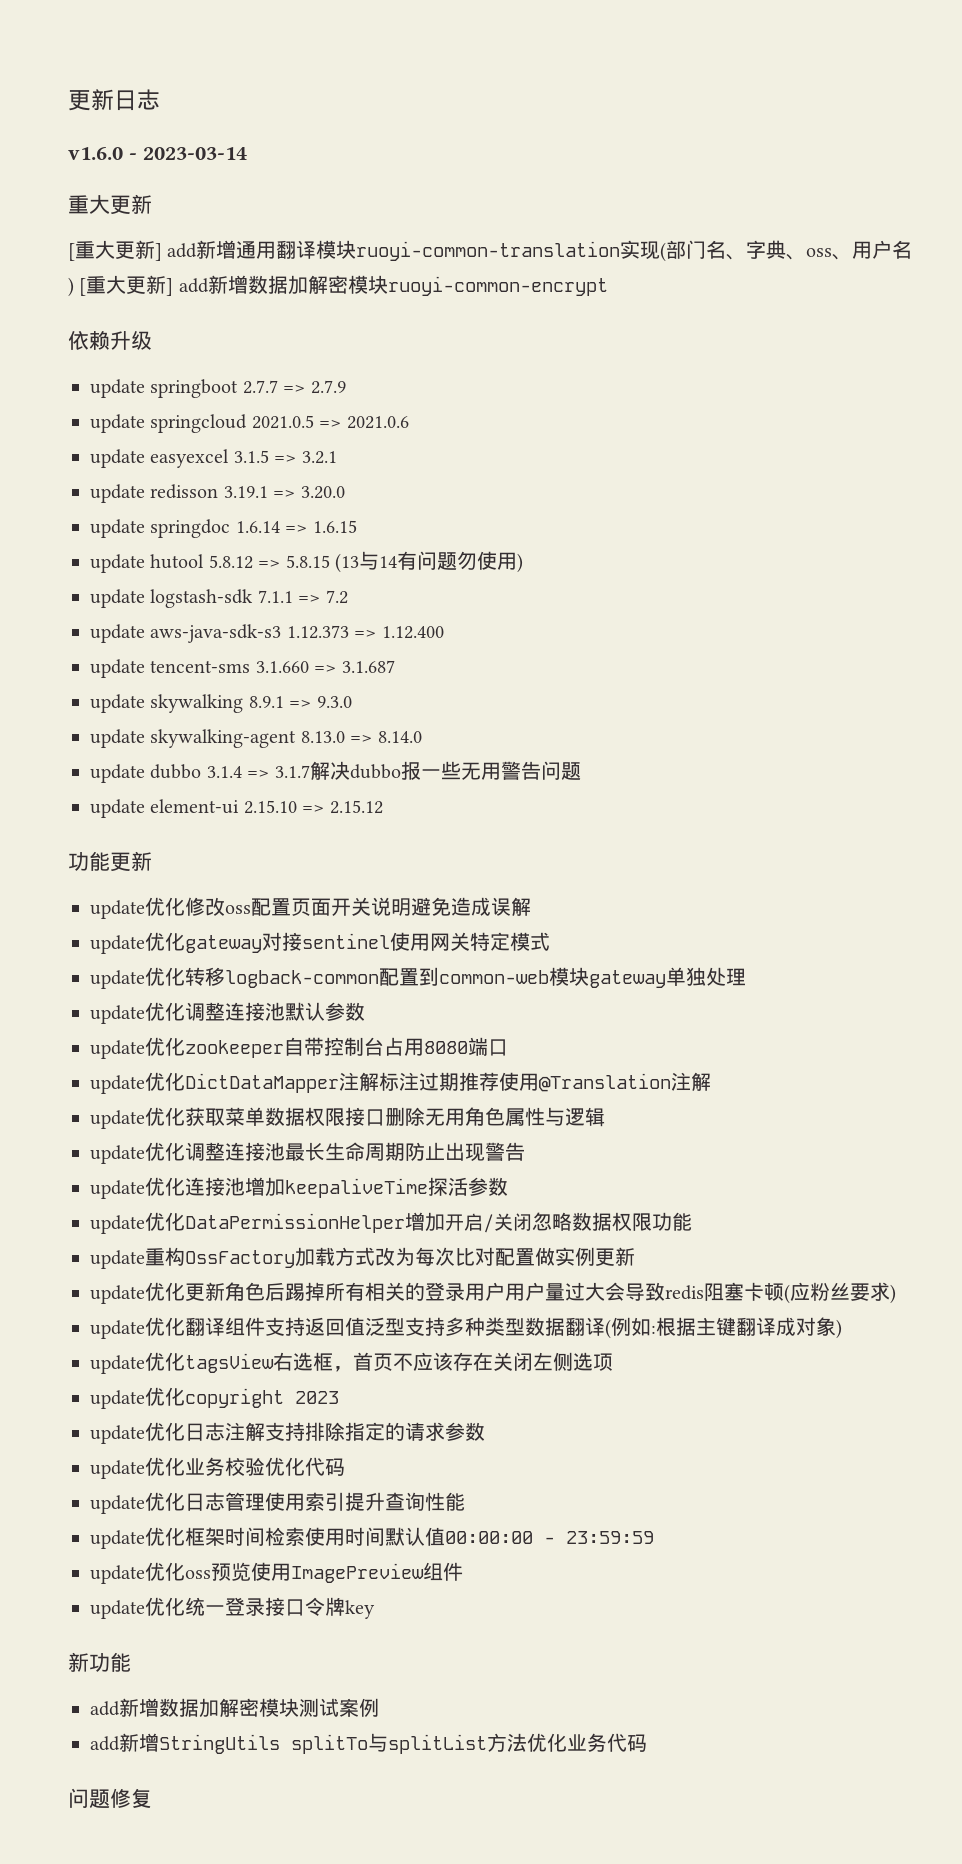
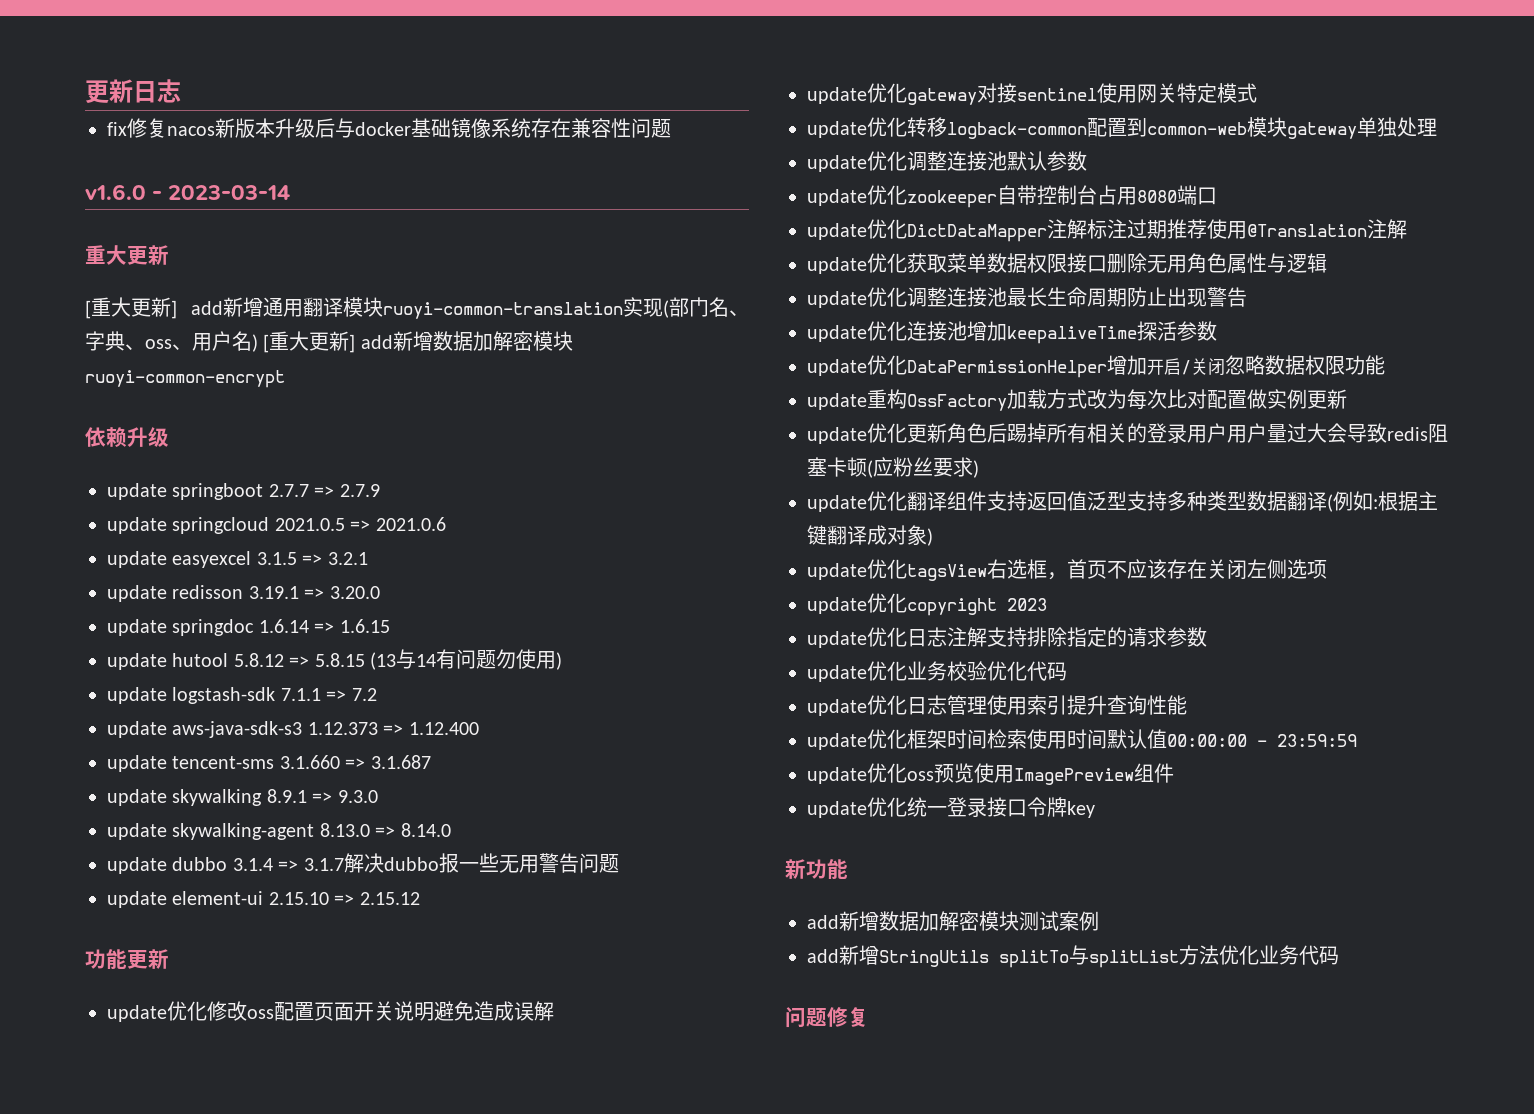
+ fix修复nacos新版本升级后与docker基础镜像系统存在兼容性问题

